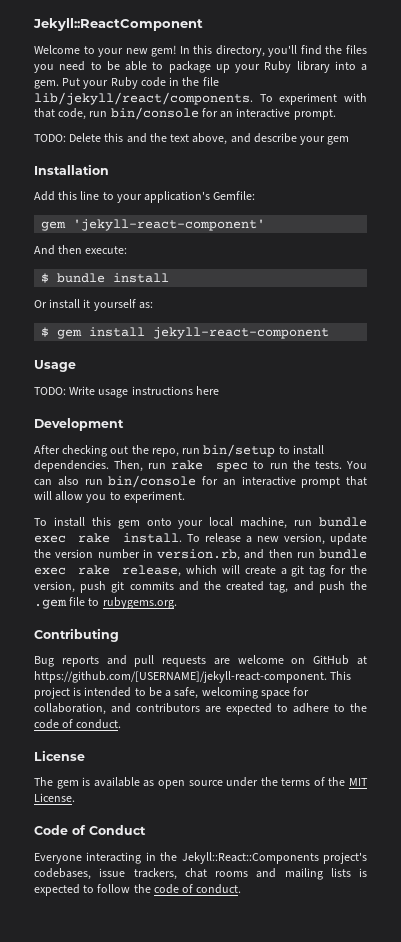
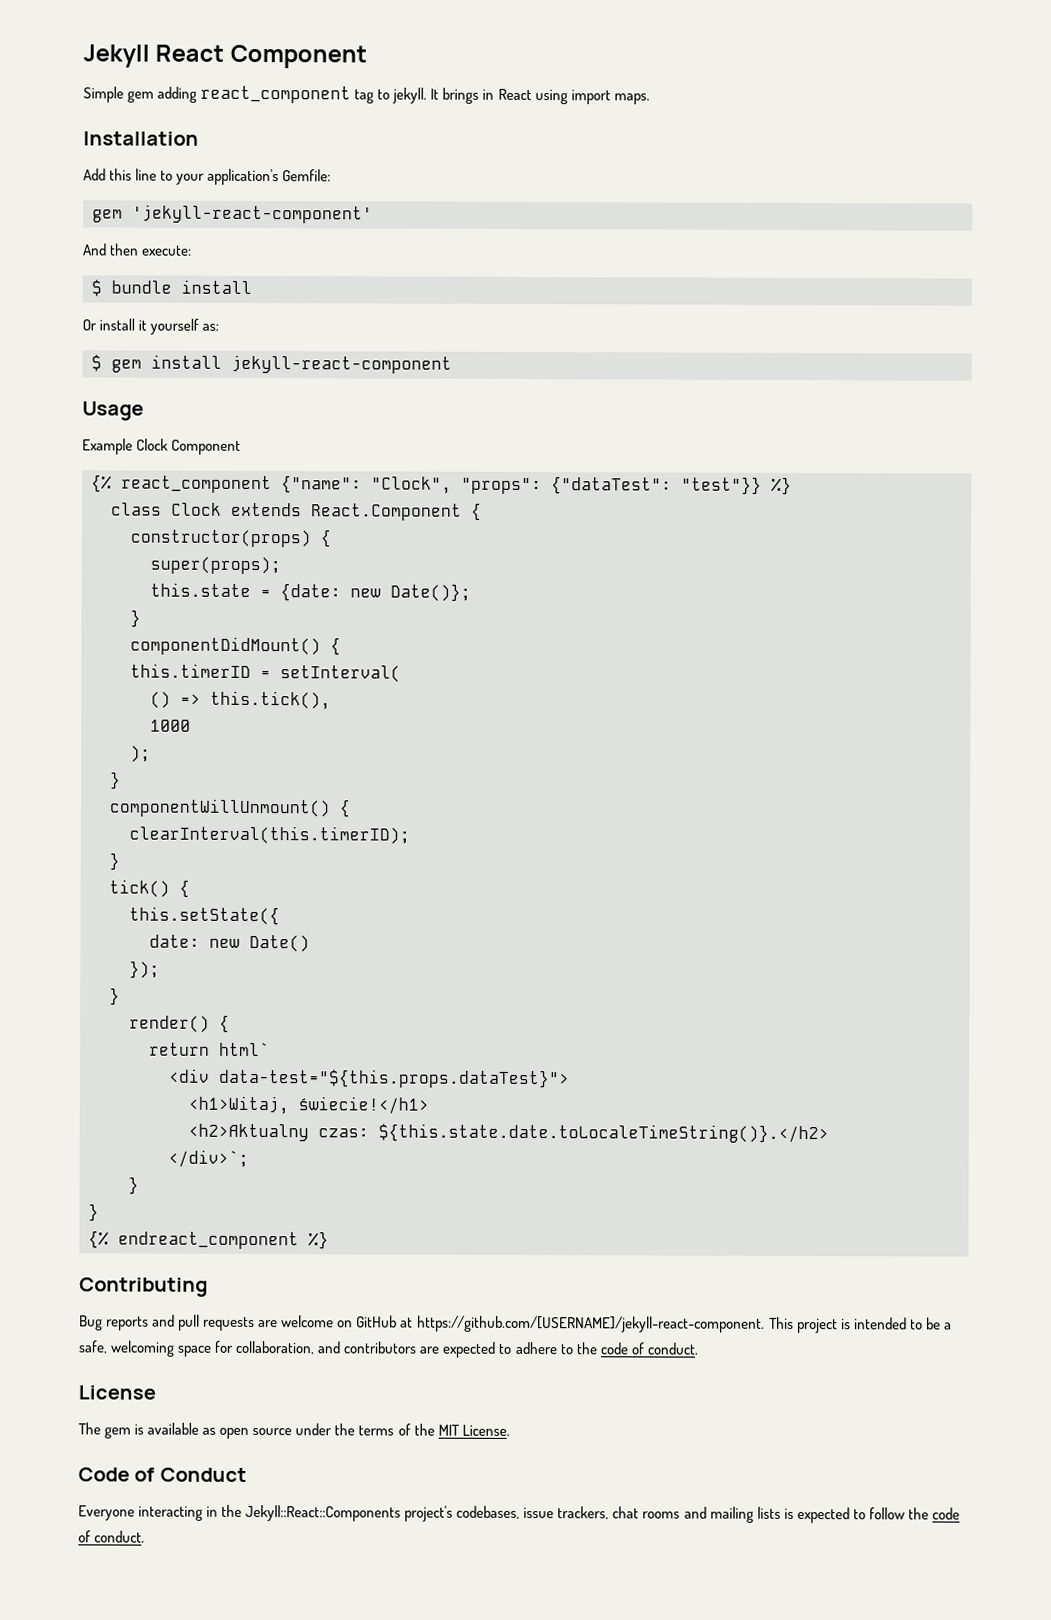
- Jekyll::ReactComponent
- Welcome to your new gem! In this directory, you'll find the files you need to be able to package up your Ruby library into a gem. Put your Ruby code in the file lib/jekyll/react/components. To experiment with that code, run bin/console for an interactive prompt.
- TODO: Delete this and the text above, and describe your gem
+ Jekyll React Component
+ Simple gem adding react_component tag to jekyll. It brings in React using import maps.
- TODO: Write usage instructions here
- Development
- After checking out the repo, run bin/setup to install dependencies. Then, run rake spec to run the tests. You can also run bin/console for an interactive prompt that will allow you to experiment.
- To install this gem onto your local machine, run bundle exec rake install. To release a new version, update the version number in version.rb, and then run bundle exec rake release, which will create a git tag for the version, push git commits and the created tag, and push the .gem file to rubygems.org.
+ Example Clock Component
+ {% react_component {"name": "Clock", "props": {"dataTest": "test"}} %}
+ class Clock extends React.Component {
+ constructor(props) {
+ super(props);
+ this.state = {date: new Date()};
+ }
+ componentDidMount() {
+ this.timerID = setInterval(
+ () => this.tick(),
+ 1000
+ );
+ }
+ componentWillUnmount() {
+ clearInterval(this.timerID);
+ }
+ tick() {
+ this.setState({
+ date: new Date()
+ });
+ }
+ render() {
+ return html`
+ <div data-test="${this.props.dataTest}">
+ <h1>Witaj, świecie!</h1>
+ <h2>Aktualny czas: ${this.state.date.toLocaleTimeString()}.</h2>
+ </div>`;
+ }
+ }
+ {% endreact_component %}

